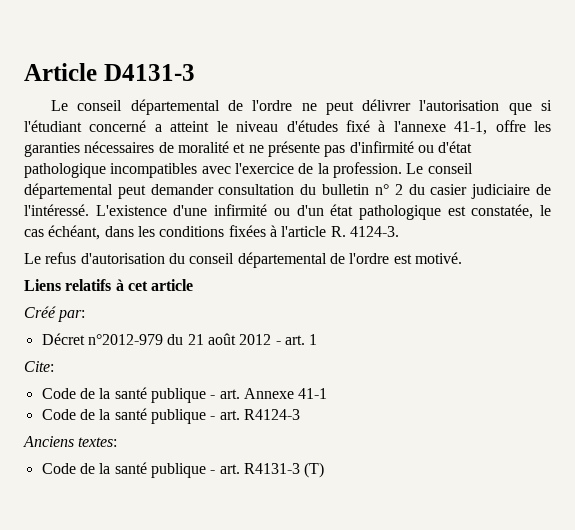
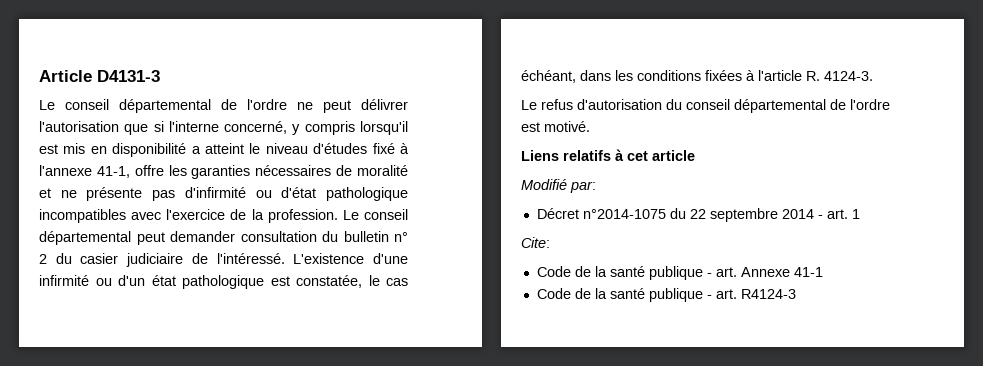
- Le conseil départemental de l'ordre ne peut délivrer l'autorisation que si l'étudiant concerné a atteint le niveau d'études fixé à l'annexe 41-1, offre les garanties nécessaires de moralité et ne présente pas d'infirmité ou d'état pathologique incompatibles avec l'exercice de la profession.
+ Le conseil départemental de l'ordre ne peut délivrer l'autorisation que si l'interne concerné, y compris lorsqu'il est mis en disponibilité a atteint le niveau d'études fixé à l'annexe 41-1, offre les garanties nécessaires de moralité et ne présente pas d'infirmité ou d'état pathologique incompatibles avec l'exercice de la profession.
- Créé par:
+ Modifié par:
- Décret n°2012-979 du 21 août 2012 - art. 1
+ Décret n°2014-1075 du 22 septembre 2014 - art. 1
- Anciens textes:
- Code de la santé publique - art. R4131-3 (T)

